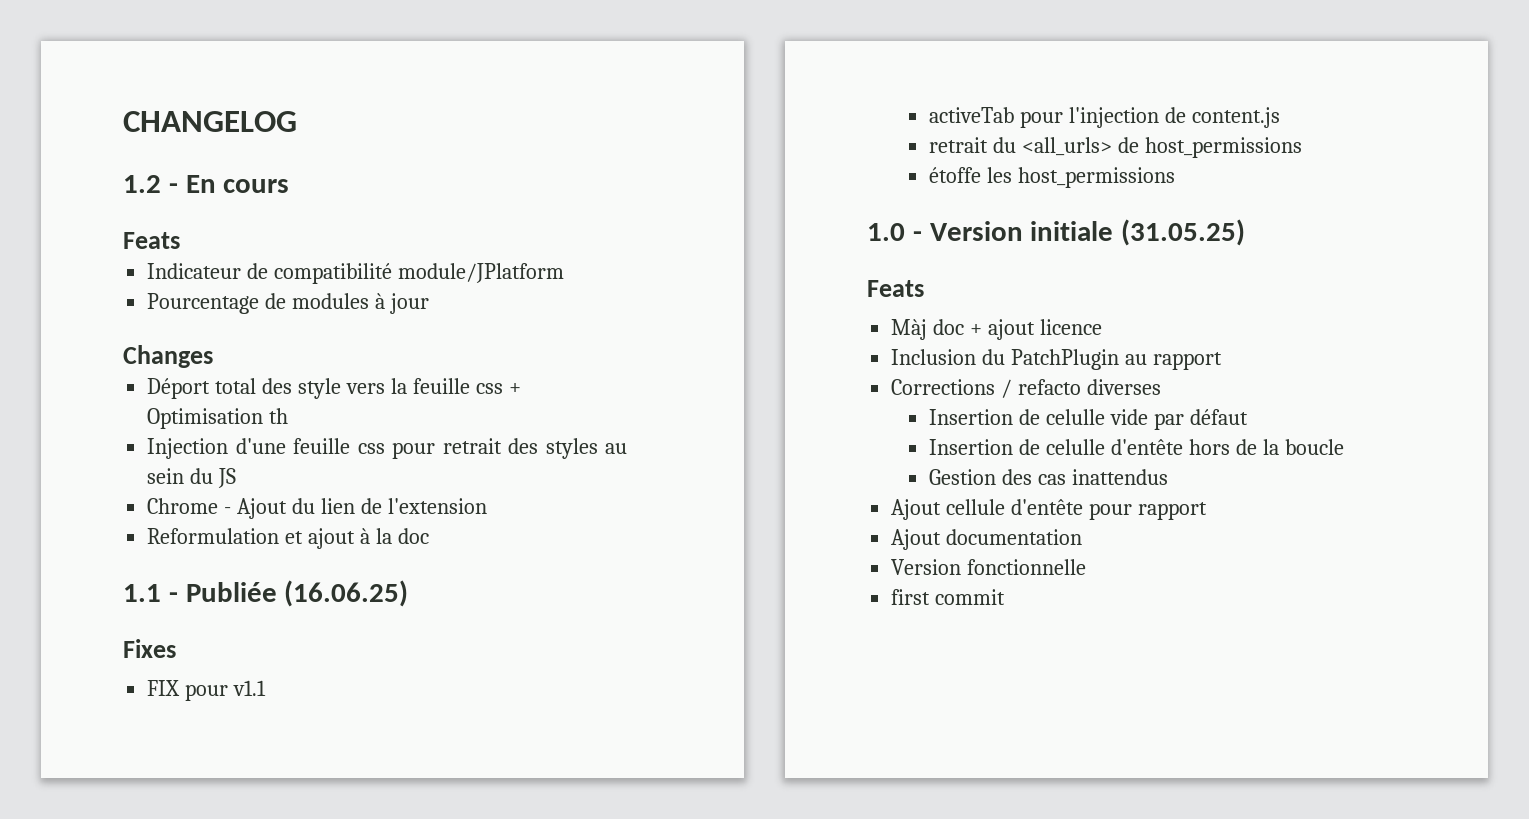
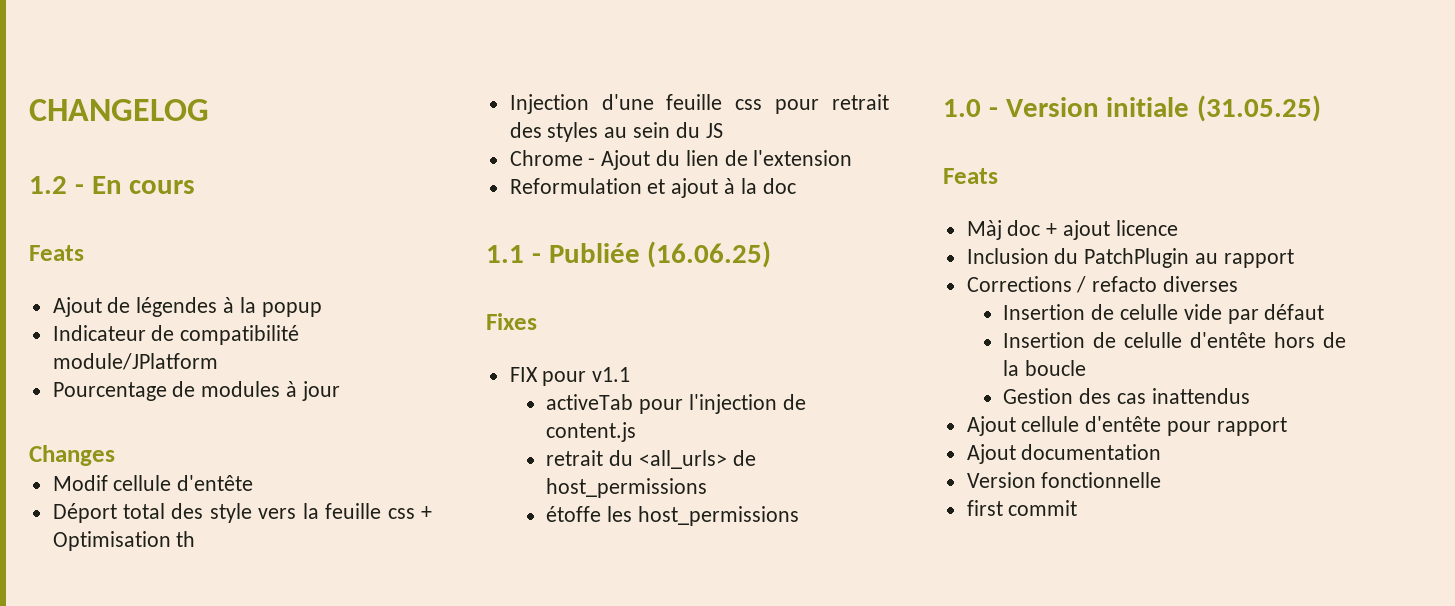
+ Ajout de légendes à la popup
+ Modif cellule d'entête

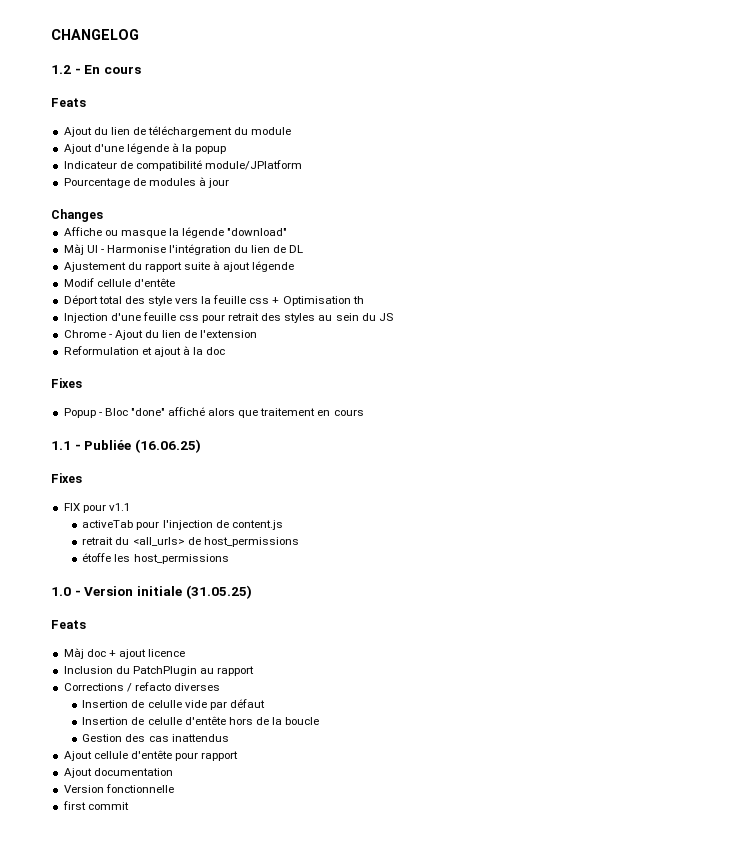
- Ajout de légendes à la popup
+ Ajout du lien de téléchargement du module
+ Ajout d'une légende à la popup
+ Affiche ou masque la légende "download"
+ Màj UI - Harmonise l'intégration du lien de DL
+ Ajustement du rapport suite à ajout légende
  Reformulation et ajout à la doc
+ Fixes
+ Popup - Bloc "done" affiché alors que traitement en cours

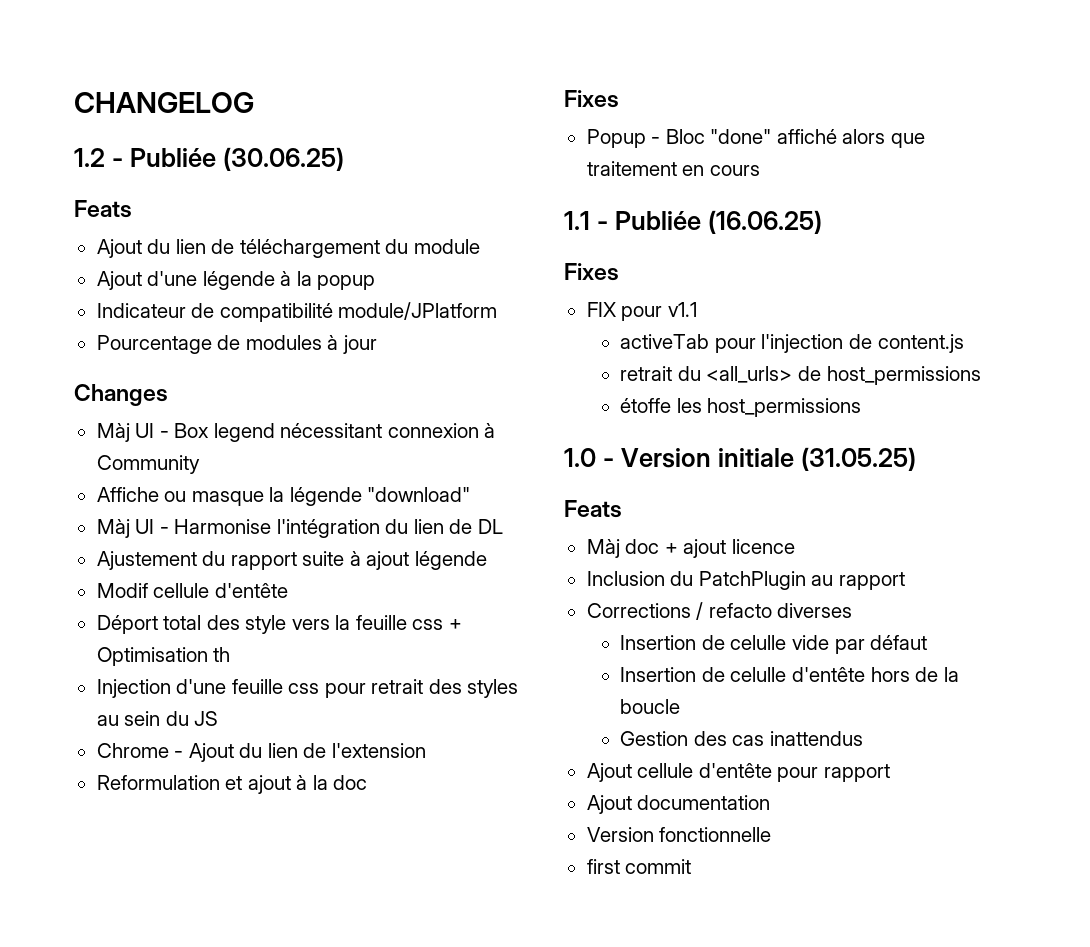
- 1.2 - En cours
+ 1.2 - Publiée (30.06.25)
+ Màj UI - Box legend nécessitant connexion à Community

